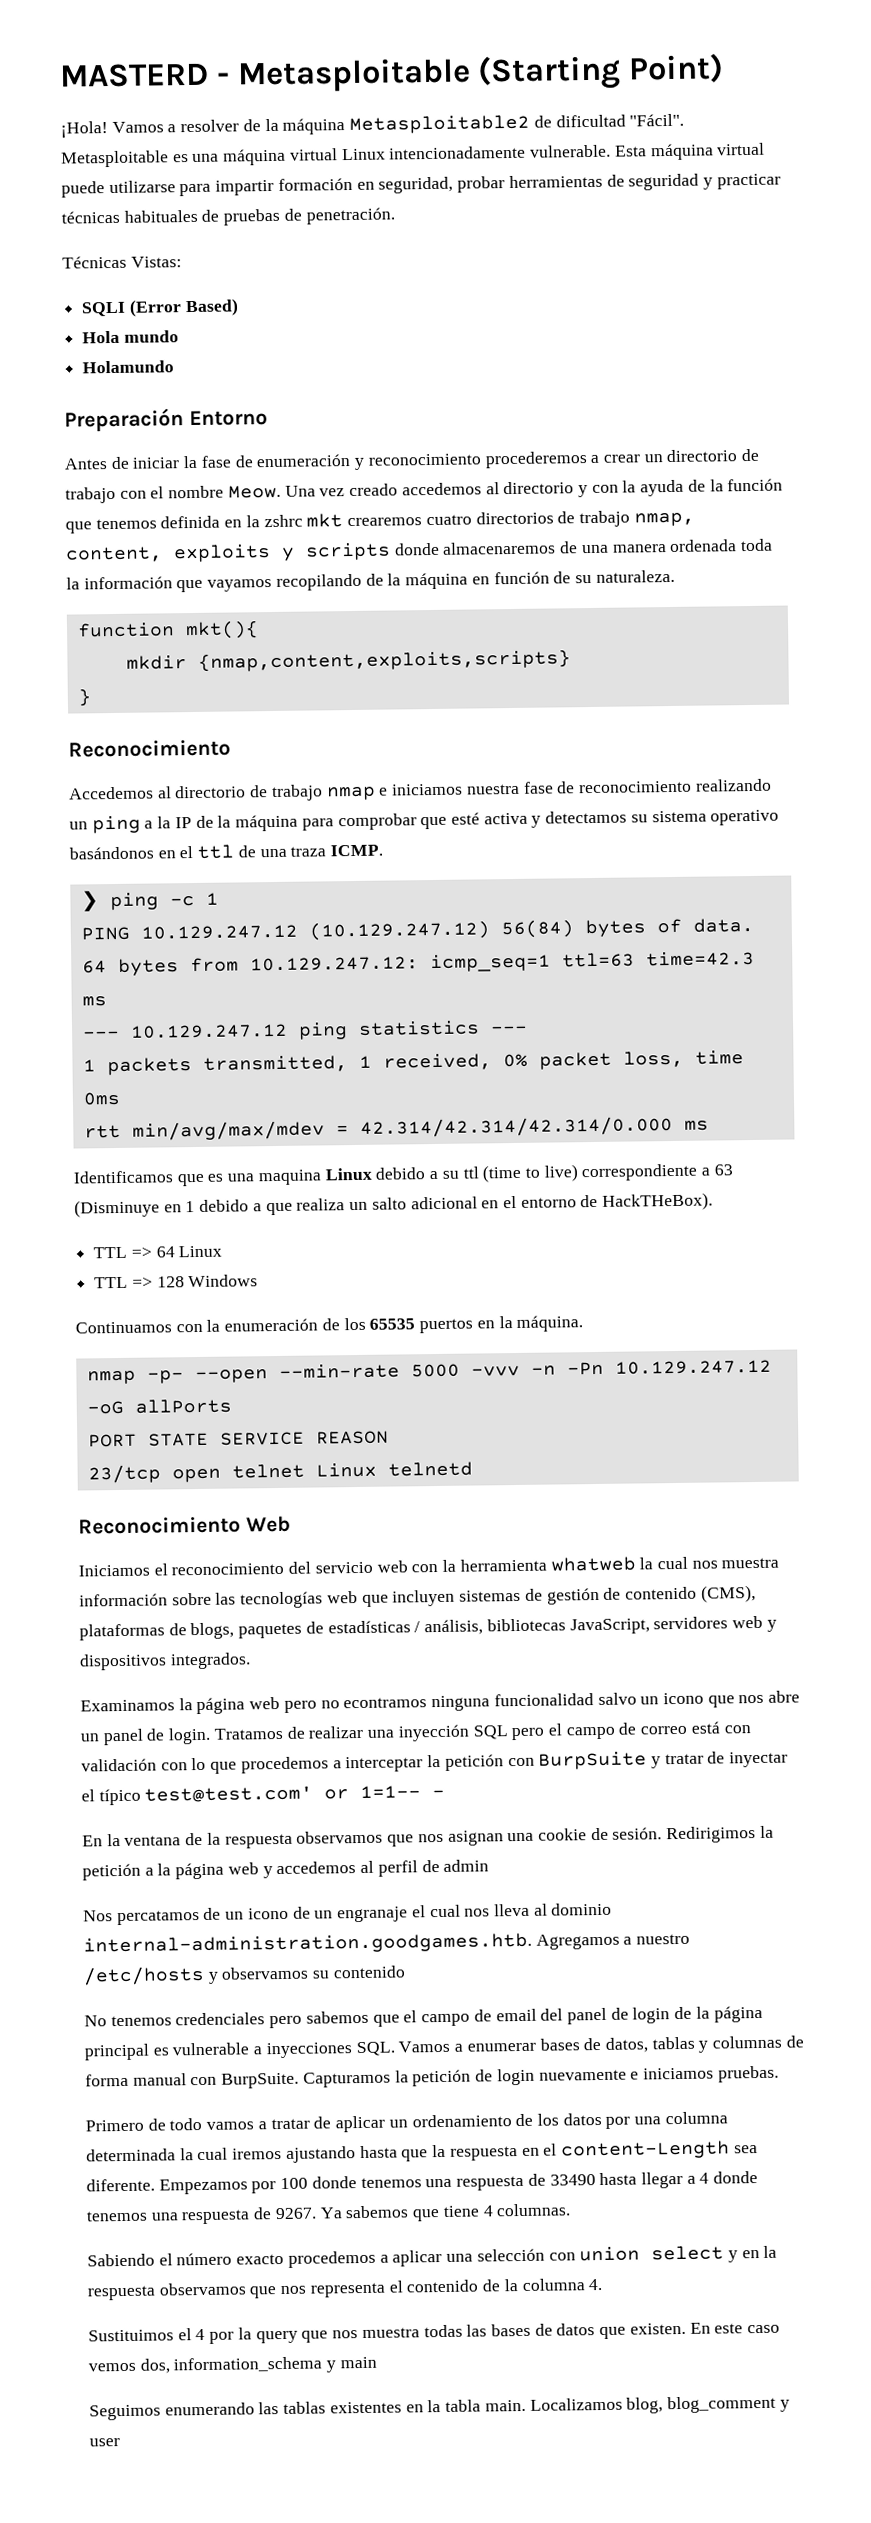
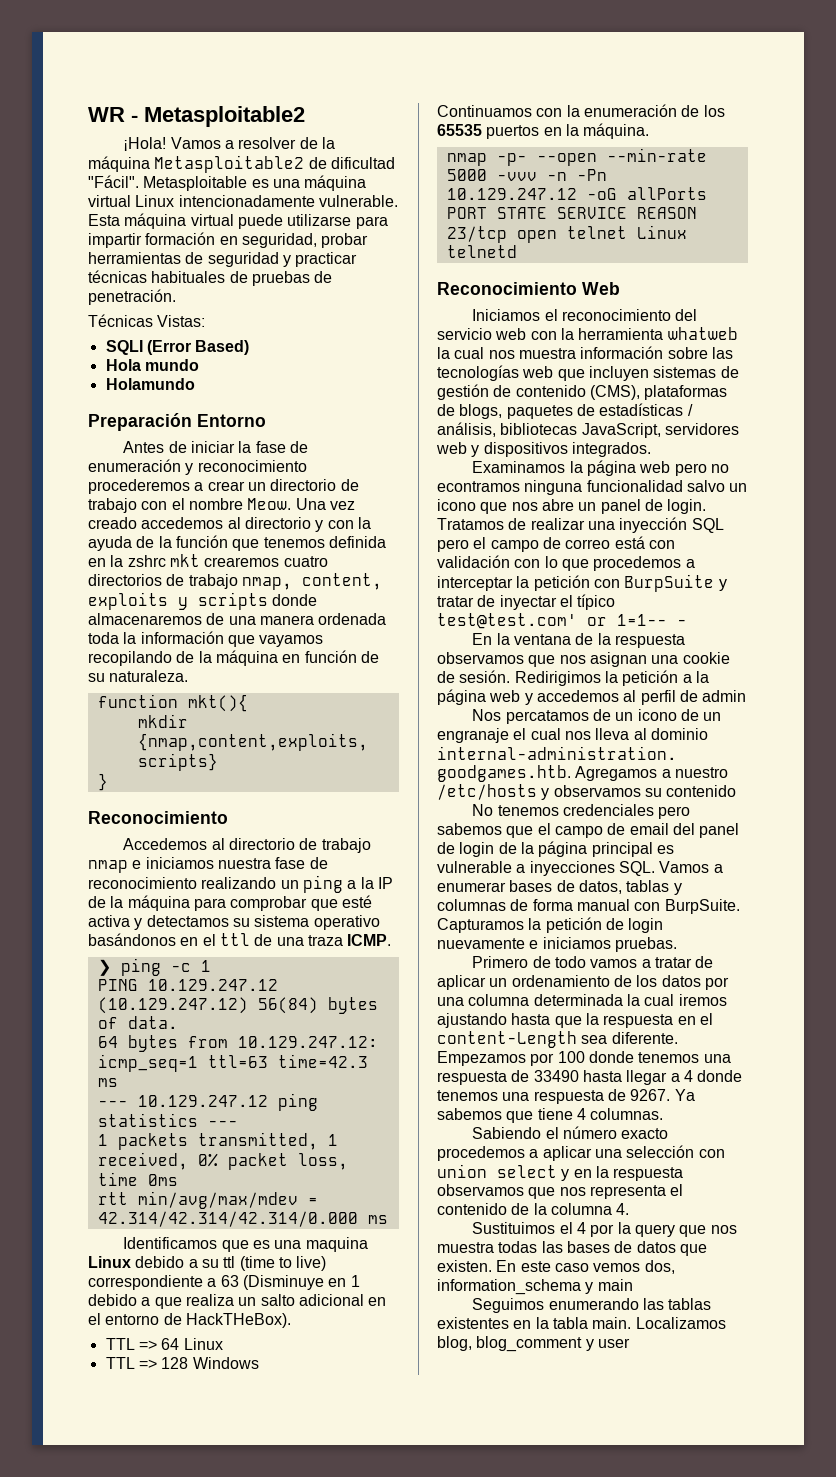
- MASTERD - Metasploitable (Starting Point)
+ WR - Metasploitable2

